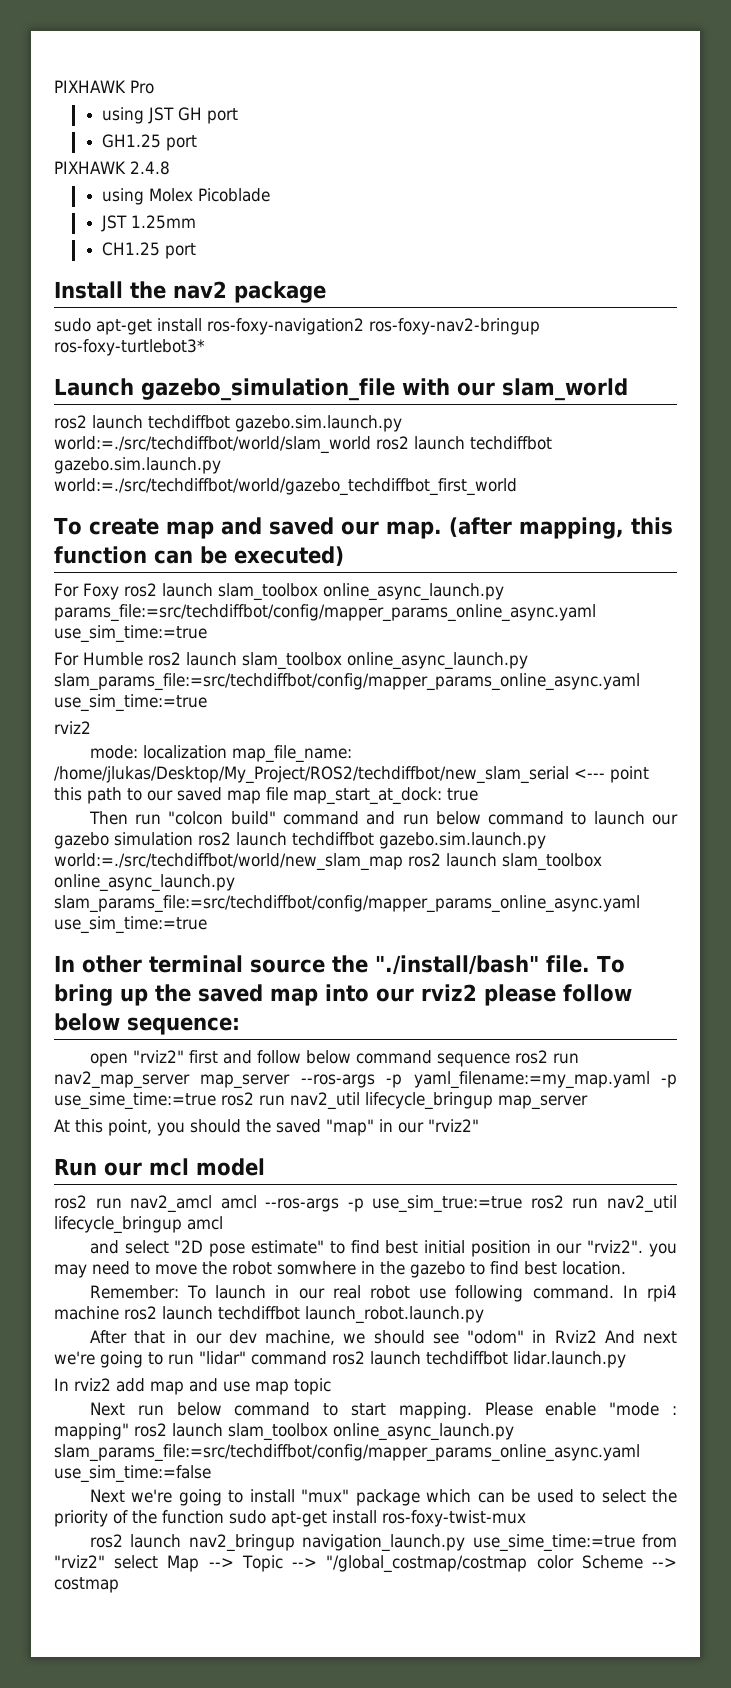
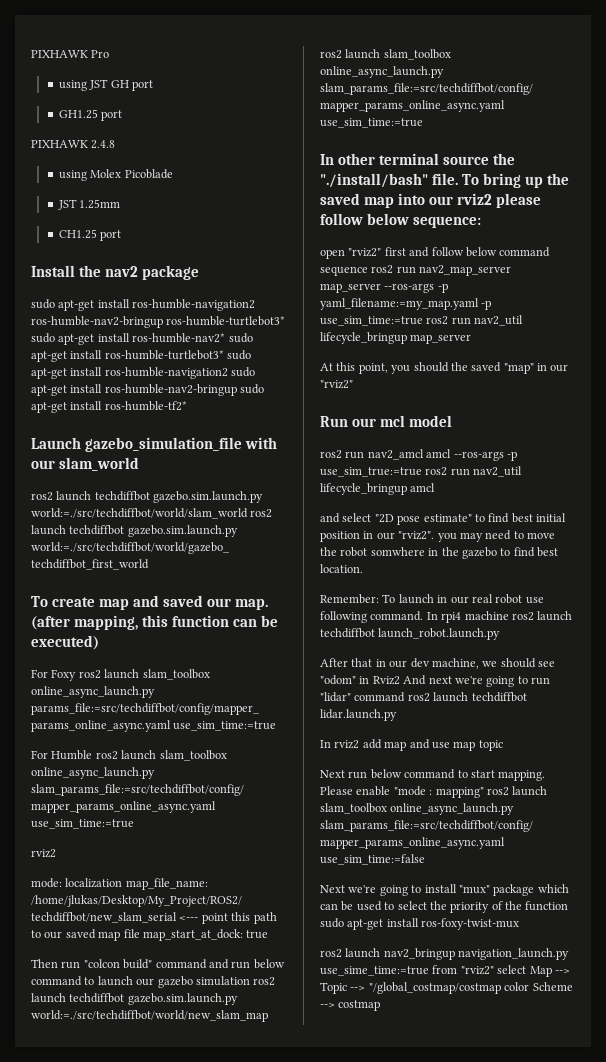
- sudo apt-get install ros-foxy-navigation2 ros-foxy-nav2-bringup ros-foxy-turtlebot3*
+ sudo apt-get install ros-humble-navigation2 ros-humble-nav2-bringup ros-humble-turtlebot3* sudo apt-get install ros-humble-nav2* sudo apt-get install ros-humble-turtlebot3* sudo apt-get install ros-humble-navigation2 sudo apt-get install ros-humble-nav2-bringup sudo apt-get install ros-humble-tf2*
- open "rviz2" first and follow below command sequence ros2 run nav2_map_server map_server --ros-args -p yaml_filename:=my_map.yaml -p use_sime_time:=true ros2 run nav2_util lifecycle_bringup map_server
+ open "rviz2" first and follow below command sequence ros2 run nav2_map_server map_server --ros-args -p yaml_filename:=my_map.yaml -p use_sim_time:=true ros2 run nav2_util lifecycle_bringup map_server

